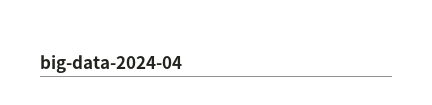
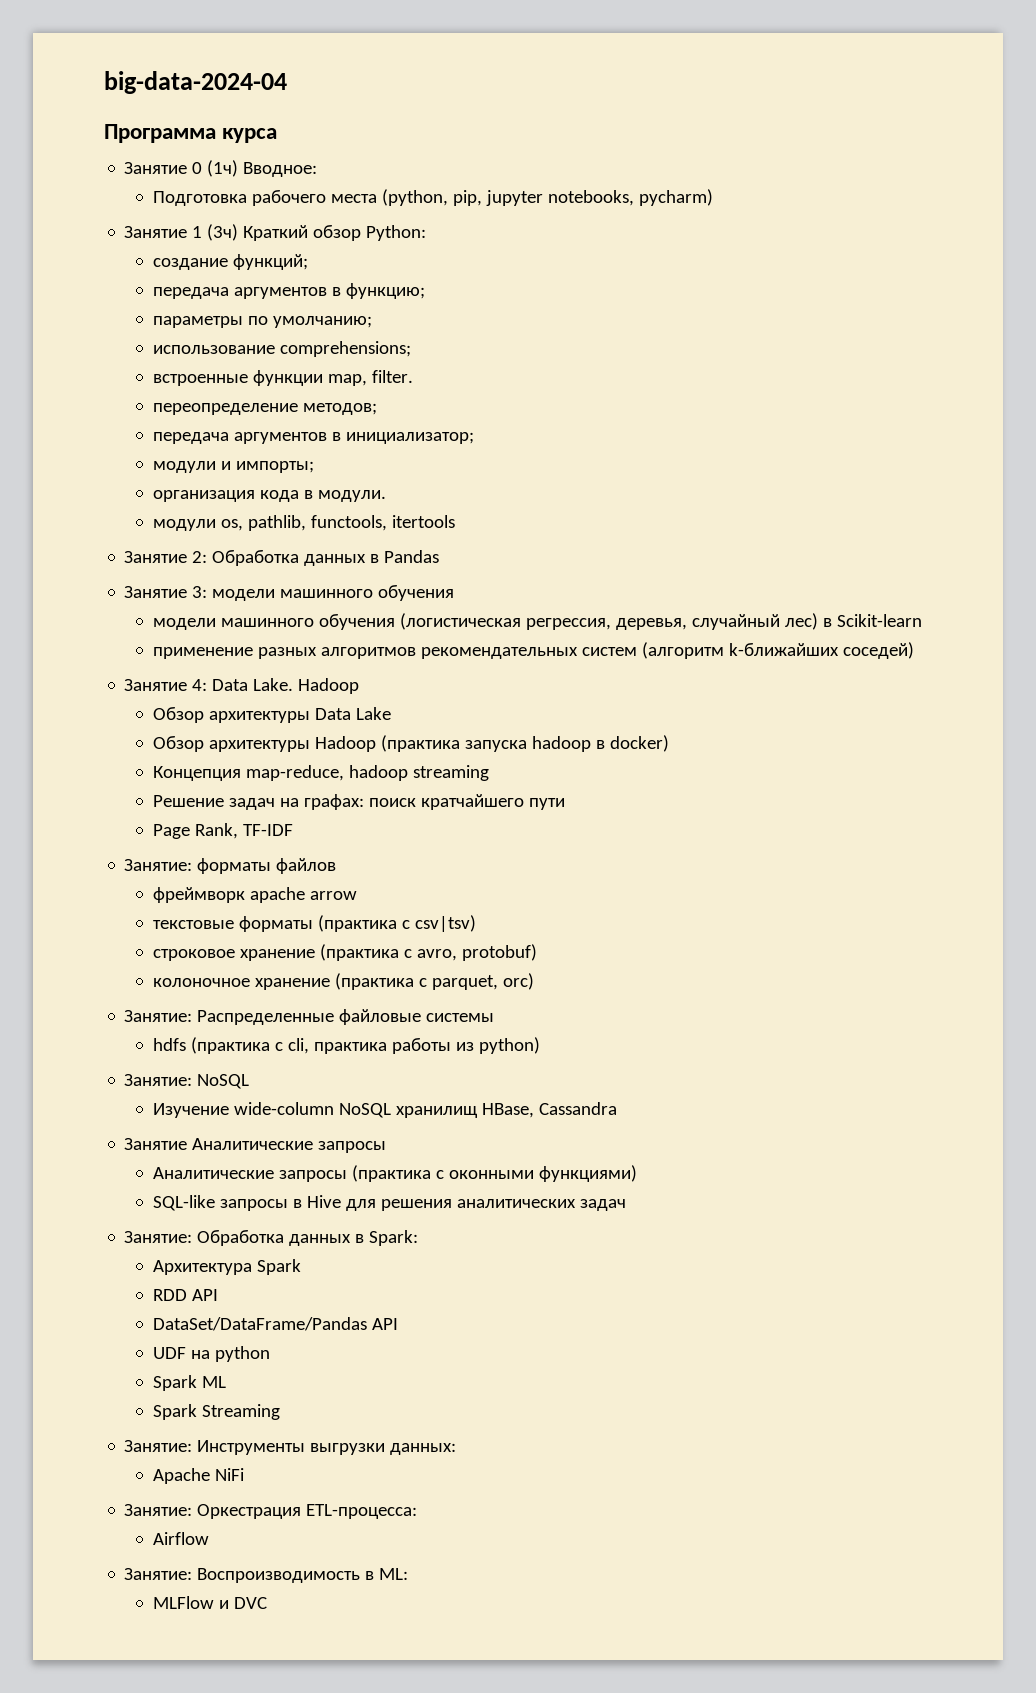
+ Программа курса
+ Занятие 0 (1ч) Вводное:
+ Подготовка рабочего места (python, pip, jupyter notebooks, pycharm)
+ Занятие 1 (3ч) Краткий обзор Python:
+ создание функций;
+ передача аргументов в функцию;
+ параметры по умолчанию;
+ использование comprehensions;
+ встроенные функции map, filter.
+ переопределение методов;
+ передача аргументов в инициализатор;
+ модули и импорты;
+ организация кода в модули.
+ модули os, pathlib, functools, itertools
+ Занятие 2: Обработка данных в Pandas
+ Занятие 3: модели машинного обучения
+ модели машинного обучения (логистическая регрессия, деревья, случайный лес) в Scikit-learn
+ применение разных алгоритмов рекомендательных систем (алгоритм k-ближайших соседей)
+ Занятие 4: Data Lake. Hadoop
+ Обзор архитектуры Data Lake
+ Обзор архитектуры Hadoop (практика запуска hadoop в docker)
+ Концепция map-reduce, hadoop streaming
+ Решение задач на графах: поиск кратчайшего пути
+ Page Rank, TF-IDF
+ Занятие: форматы файлов
+ фреймворк apache arrow
+ текстовые форматы (практика с csv|tsv)
+ строковое хранение (практика с avro, protobuf)
+ колоночное хранение (практика с parquet, orc)
+ Занятие: Распределенные файловые системы
+ hdfs (практика с cli, практика работы из python)
+ Занятие: NoSQL
+ Изучение wide-column NoSQL хранилищ HBase, Cassandra
+ Занятие Аналитические запросы
+ Аналитические запросы (практика с оконными функциями)
+ SQL-like запросы в Hive для решения аналитических задач
+ Занятие: Обработка данных в Spark:
+ Архитектура Spark
+ RDD API
+ DataSet/DataFrame/Pandas API
+ UDF на python
+ Spark ML
+ Spark Streaming
+ Занятие: Инструменты выгрузки данных:
+ Apache NiFi
+ Занятие: Оркестрация ETL-процесса:
+ Airflow
+ Занятие: Воспроизводимость в ML:
+ MLFlow и DVC

